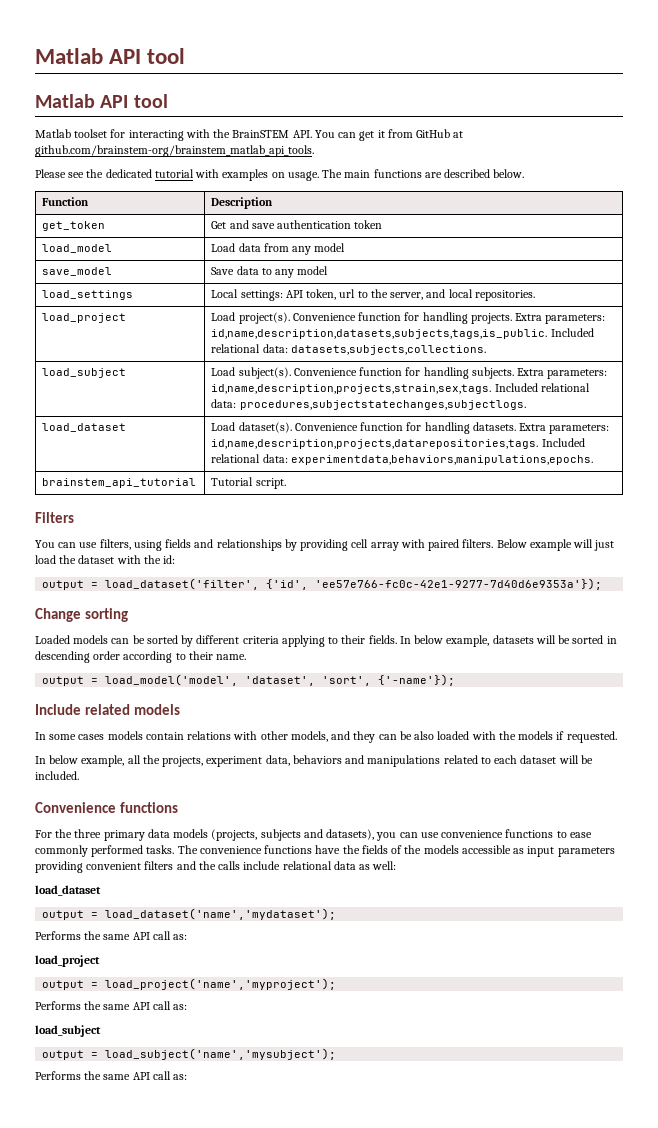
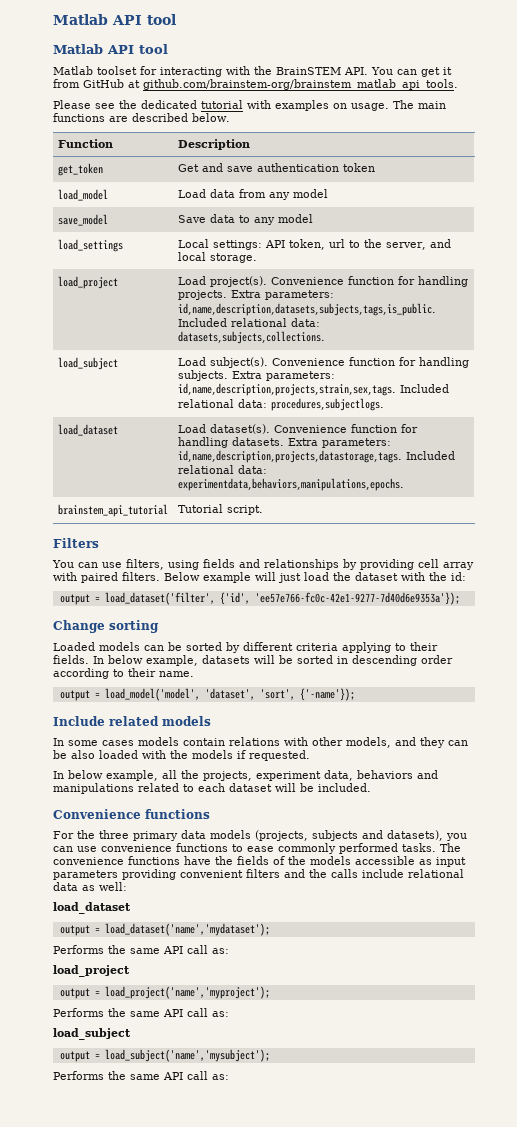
- load_settings | Local settings: API token, url to the server, and local repositories.
+ load_settings | Local settings: API token, url to the server, and local storage.
- load_subject | Load subject(s). Convenience function for handling subjects. Extra parameters: id,name,description,projects,strain,sex,tags. Included relational data: procedures,subjectstatechanges,subjectlogs.
+ load_subject | Load subject(s). Convenience function for handling subjects. Extra parameters: id,name,description,projects,strain,sex,tags. Included relational data: procedures,subjectlogs.
- load_dataset | Load dataset(s). Convenience function for handling datasets. Extra parameters: id,name,description,projects,datarepositories,tags. Included relational data: experimentdata,behaviors,manipulations,epochs.
+ load_dataset | Load dataset(s). Convenience function for handling datasets. Extra parameters: id,name,description,projects,datastorage,tags. Included relational data: experimentdata,behaviors,manipulations,epochs.

